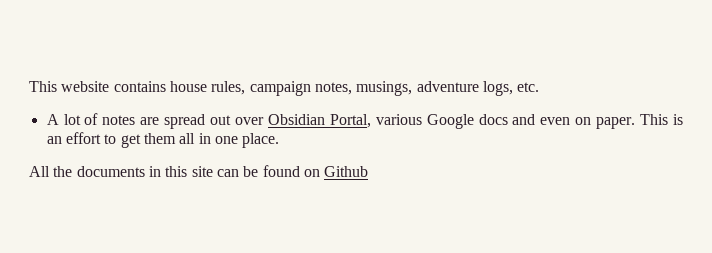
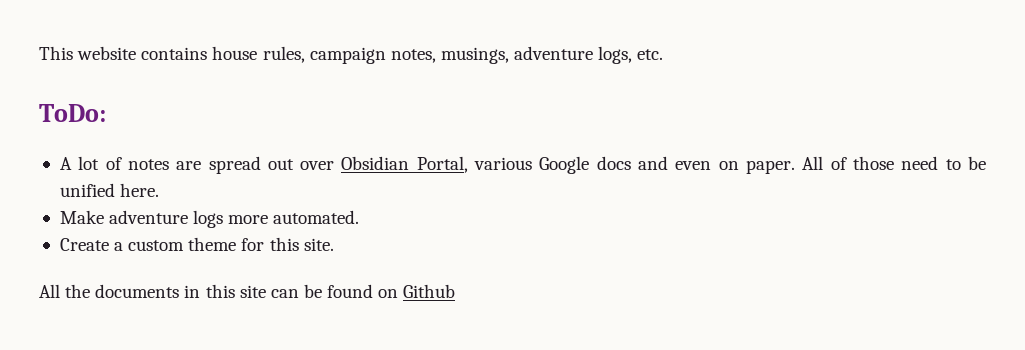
+ ToDo:
- This is an effort to get them all in one place.
+ All of those need to be unified here.
+ Make adventure logs more automated.
+ Create a custom theme for this site.

